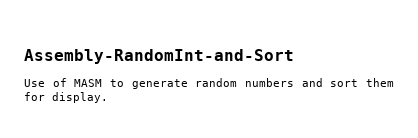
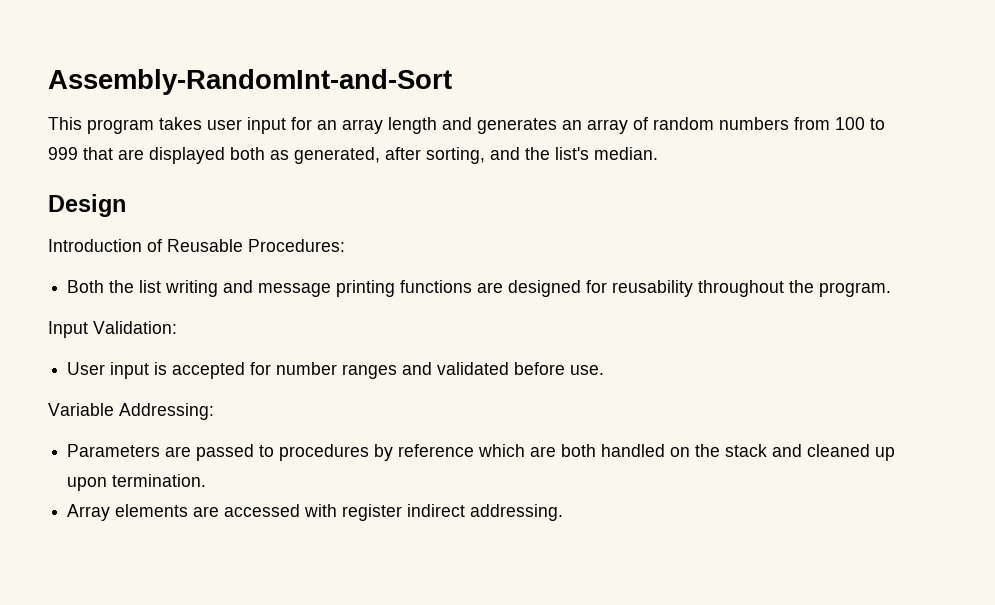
- Use of MASM to generate random numbers and sort them for display.
+ This program takes user input for an array length and generates an array of random numbers from 100 to 999 that are displayed both as generated, after sorting, and the list's median.
+ Design
+ Introduction of Reusable Procedures:
+ Both the list writing and message printing functions are designed for reusability throughout the program.
+ Input Validation:
+ User input is accepted for number ranges and validated before use.
+ Variable Addressing:
+ Parameters are passed to procedures by reference which are both handled on the stack and cleaned up upon termination.
+ Array elements are accessed with register indirect addressing.

